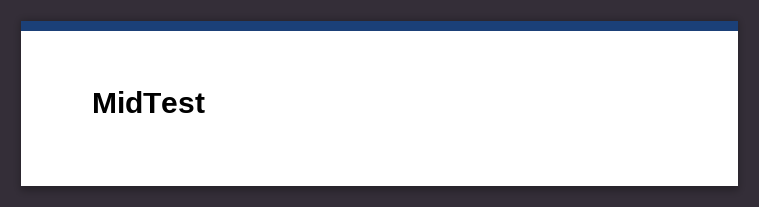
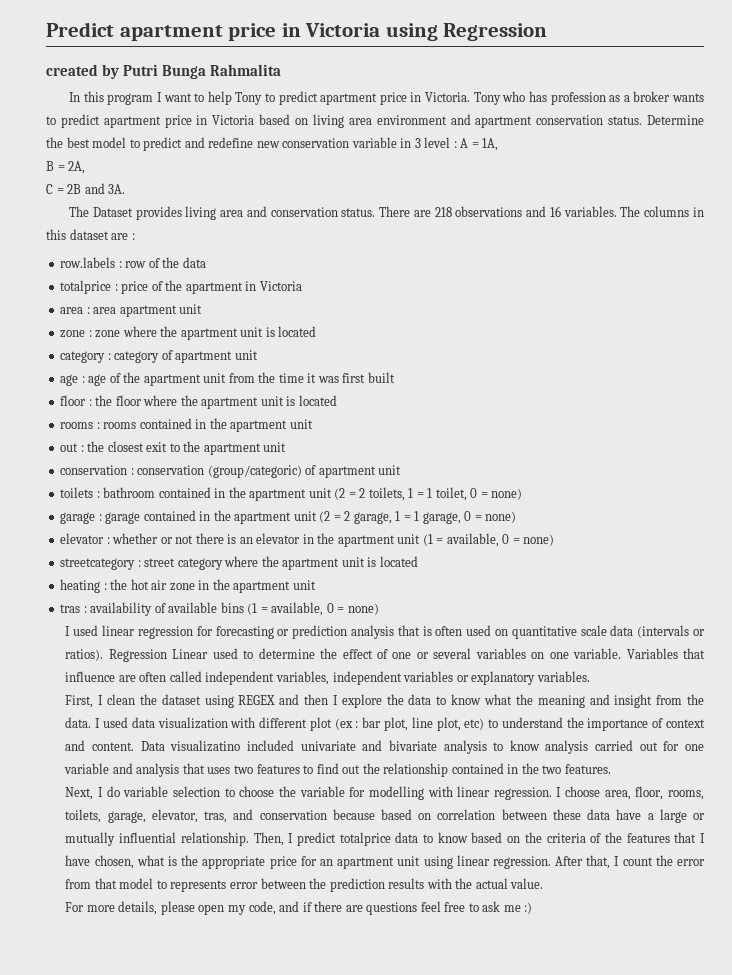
- MidTest
+ Predict apartment price in Victoria using Regression
+ created by Putri Bunga Rahmalita
+ In this program I want to help Tony to predict apartment price in Victoria. Tony who has profession as a broker wants to predict apartment price in Victoria based on living area environment and apartment conservation status. Determine the best model to predict and redefine new conservation variable in 3 level : A = 1A,
+ B = 2A,
+ C = 2B and 3A.
+ The Dataset provides living area and conservation status. There are 218 observations and 16 variables. The columns in this dataset are :
+ row.labels : row of the data
+ totalprice : price of the apartment in Victoria
+ area : area apartment unit
+ zone : zone where the apartment unit is located
+ category : category of apartment unit
+ age : age of the apartment unit from the time it was first built
+ floor : the floor where the apartment unit is located
+ rooms : rooms contained in the apartment unit
+ out : the closest exit to the apartment unit
+ conservation : conservation (group/categoric) of apartment unit
+ toilets : bathroom contained in the apartment unit (2 = 2 toilets, 1 = 1 toilet, 0 = none)
+ garage : garage contained in the apartment unit (2 = 2 garage, 1 = 1 garage, 0 = none)
+ elevator : whether or not there is an elevator in the apartment unit (1 = available, 0 = none)
+ streetcategory : street category where the apartment unit is located
+ heating : the hot air zone in the apartment unit
+ tras : availability of available bins (1 = available, 0 = none)
+ I used linear regression for forecasting or prediction analysis that is often used on quantitative scale data (intervals or ratios). Regression Linear used to determine the effect of one or several variables on one variable. Variables that influence are often called independent variables, independent variables or explanatory variables.
+ First, I clean the dataset using REGEX and then I explore the data to know what the meaning and insight from the data. I used data visualization with different plot (ex : bar plot, line plot, etc) to understand the importance of context and content. Data visualizatino included univariate and bivariate analysis to know analysis carried out for one variable and analysis that uses two features to find out the relationship contained in the two features.
+ Next, I do variable selection to choose the variable for modelling with linear regression. I choose area, floor, rooms, toilets, garage, elevator, tras, and conservation because based on correlation between these data have a large or mutually influential relationship. Then, I predict totalprice data to know based on the criteria of the features that I have chosen, what is the appropriate price for an apartment unit using linear regression. After that, I count the error from that model to represents error between the prediction results with the actual value.
+ For more details, please open my code, and if there are questions feel free to ask me :)

